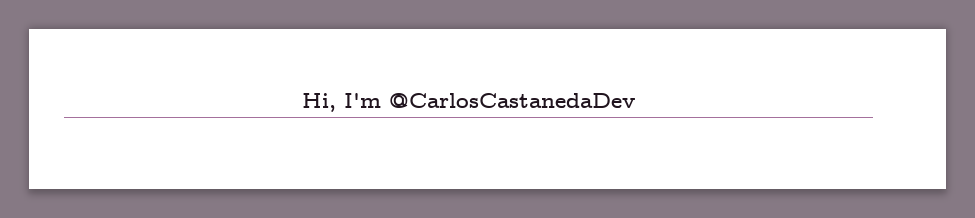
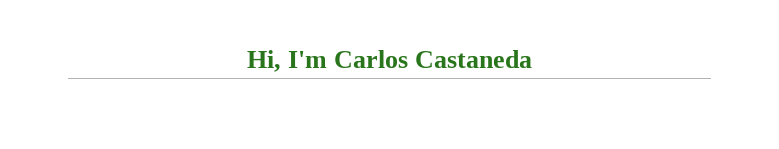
- Hi, I'm @CarlosCastanedaDev
+ Hi, I'm Carlos Castaneda

